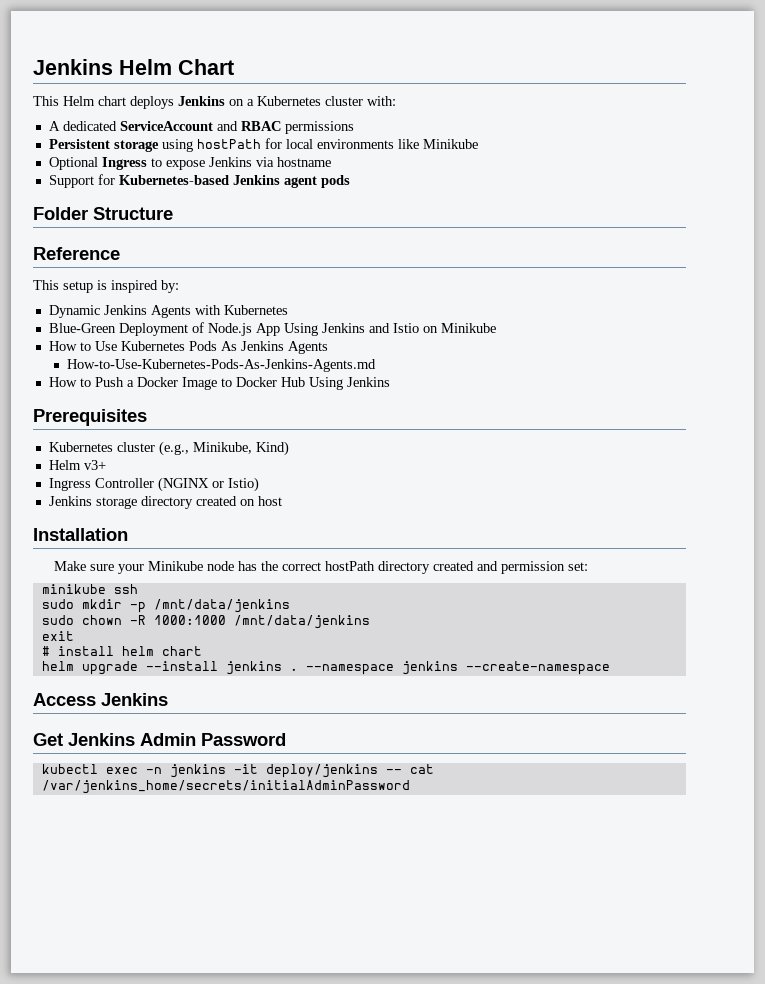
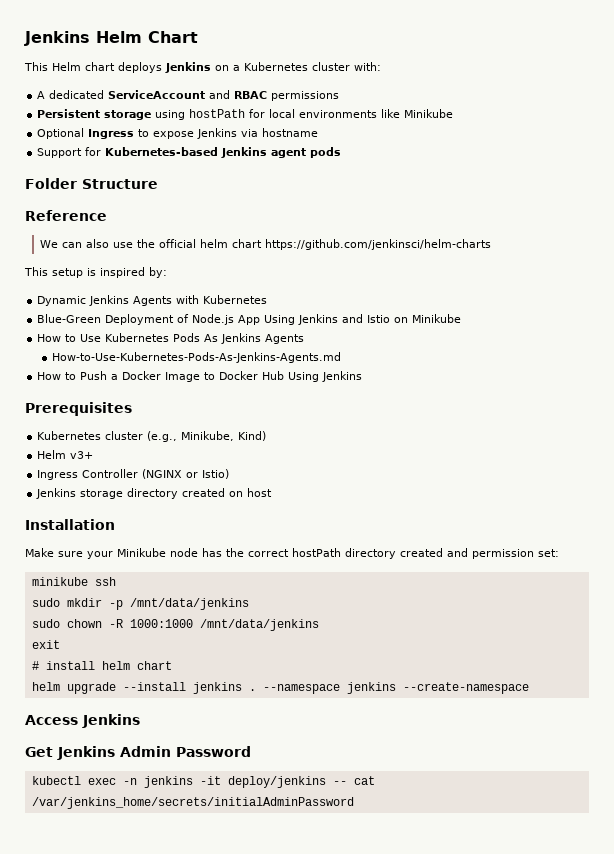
+ We can also use the official helm chart https://github.com/jenkinsci/helm-charts

